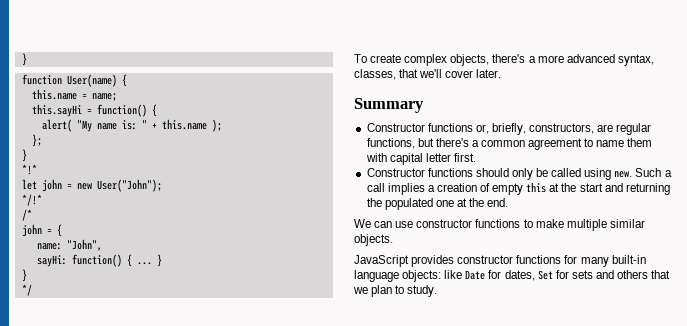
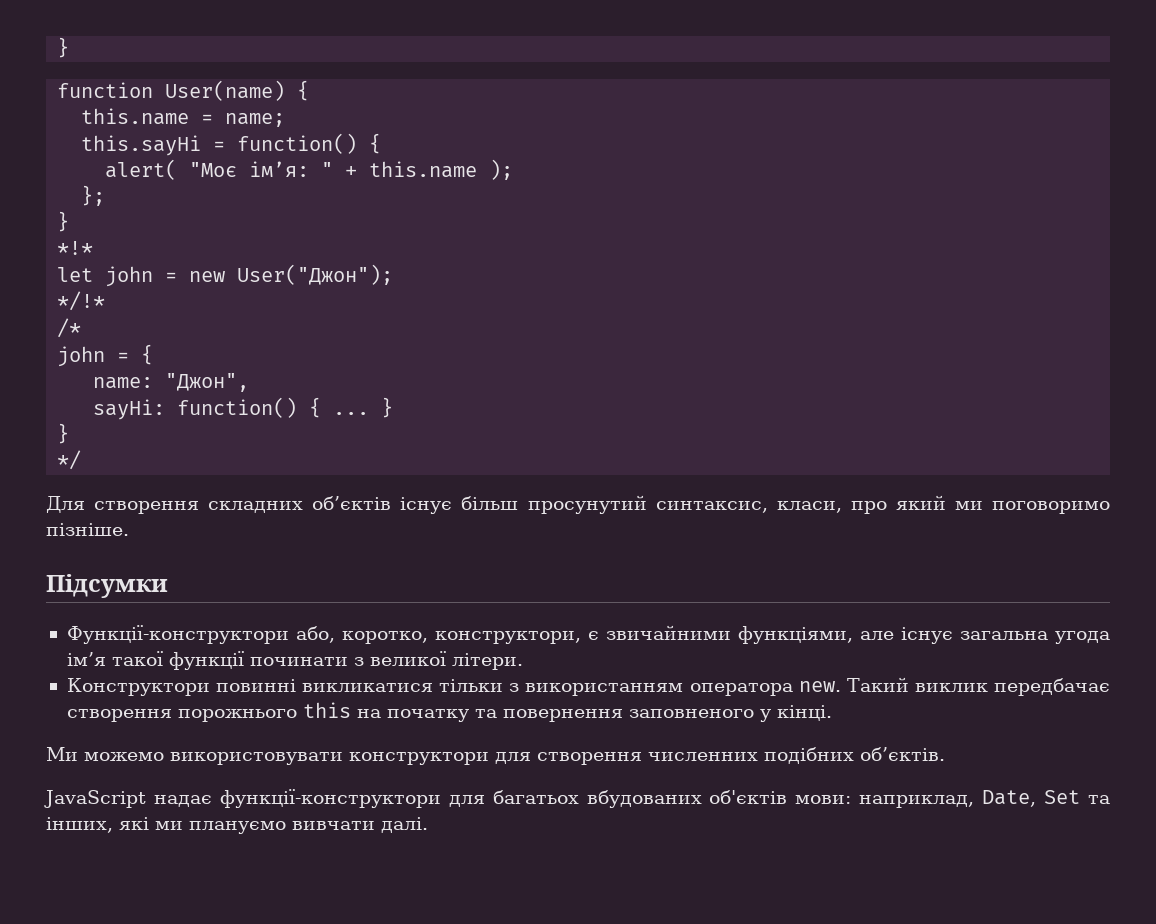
- alert( "My name is: " + this.name );
+ alert( "Моє ім’я: " + this.name );
- let john = new User("John");
+ let john = new User("Джон");
- name: "John",
+ name: "Джон",
- To create complex objects, there's a more advanced syntax, classes, that we'll cover later.
- Summary
- Constructor functions or, briefly, constructors, are regular functions, but there's a common agreement to name them with capital letter first.
- Constructor functions should only be called using new. Such a call implies a creation of empty this at the start and returning the populated one at the end.
- We can use constructor functions to make multiple similar objects.
- JavaScript provides constructor functions for many built-in language objects: like Date for dates, Set for sets and others that we plan to study.
+ Для створення складних об’єктів існує більш просунутий синтаксис, класи, про який ми поговоримо пізніше.
+ Підсумки
+ Функції-конструктори або, коротко, конструктори, є звичайними функціями, але існує загальна угода ім’я такої функції починати з великої літери.
+ Конструктори повинні викликатися тільки з використанням оператора new. Такий виклик передбачає створення порожнього this на початку та повернення заповненого у кінці.
+ Ми можемо використовувати конструктори для створення численних подібних об’єктів.
+ JavaScript надає функції-конструктори для багатьох вбудованих об'єктів мови: наприклад, Date, Set та інших, які ми плануємо вивчати далі.

